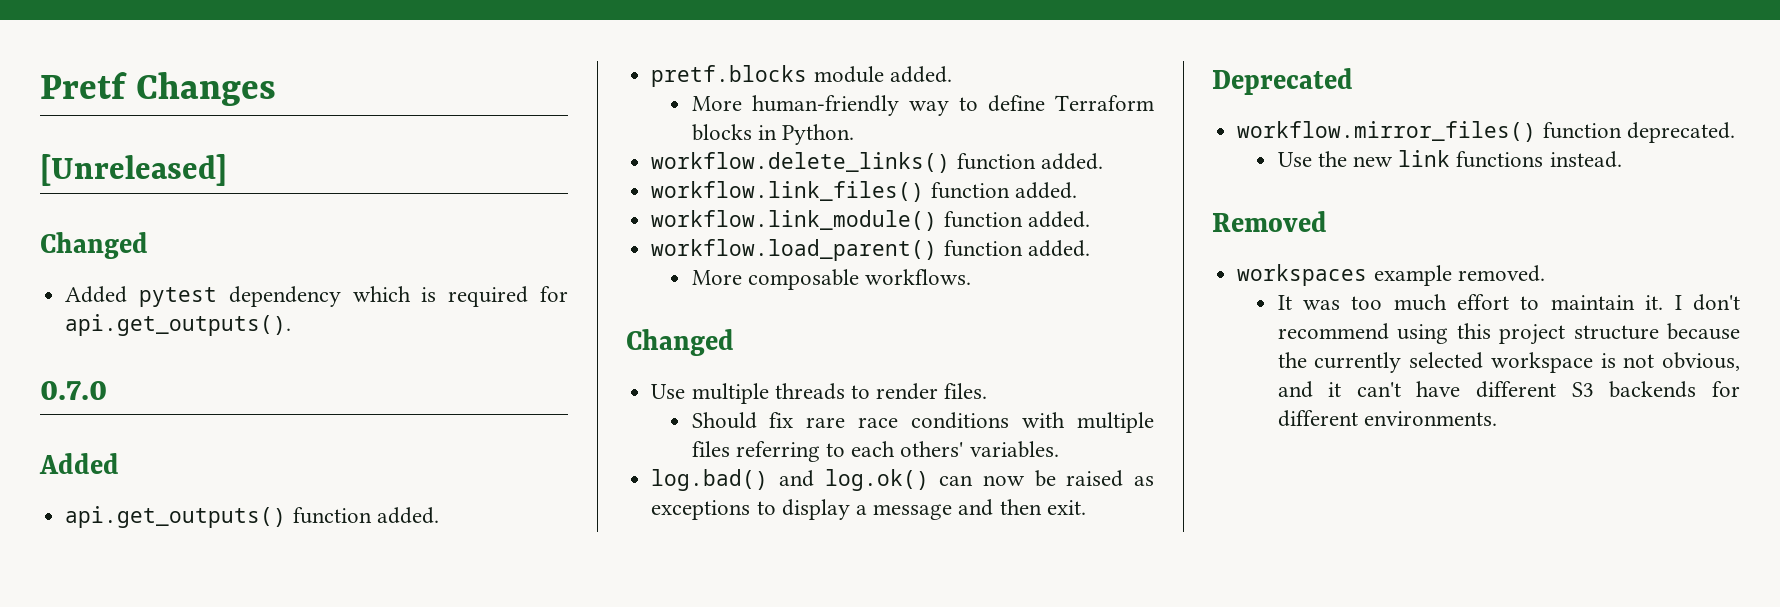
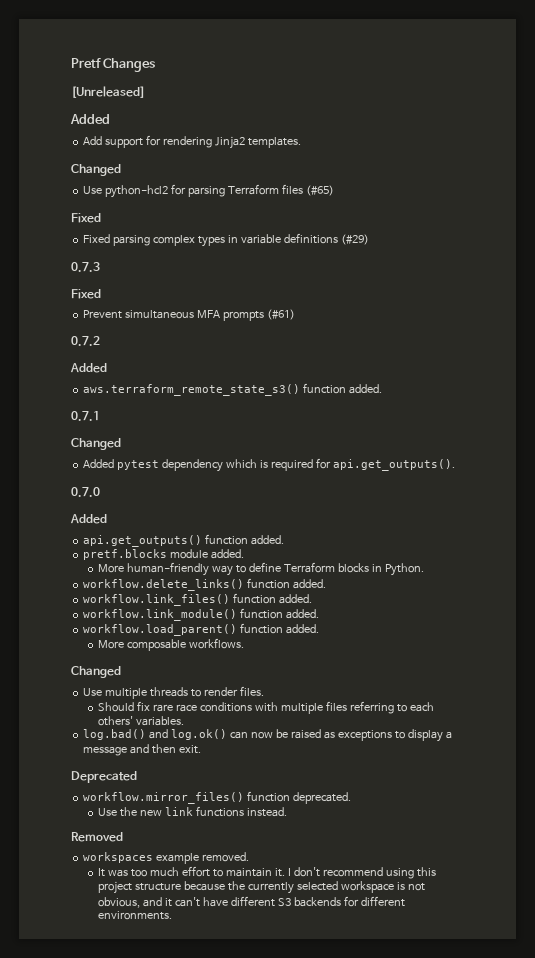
  [Unreleased]
+ Added
+ Add support for rendering Jinja2 templates.
+ Changed
+ Use python-hcl2 for parsing Terraform files (#65)
+ Fixed
+ Fixed parsing complex types in variable definitions (#29)
+ 0.7.3
+ Fixed
+ Prevent simultaneous MFA prompts (#61)
+ 0.7.2
+ Added
+ aws.terraform_remote_state_s3() function added.
+ 0.7.1

